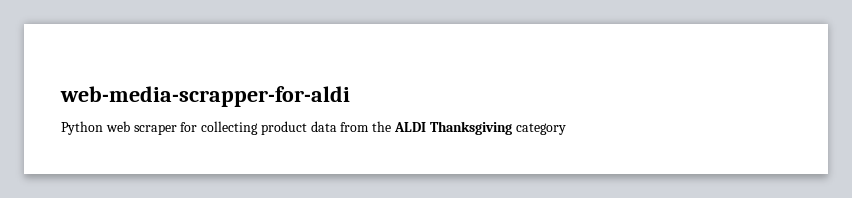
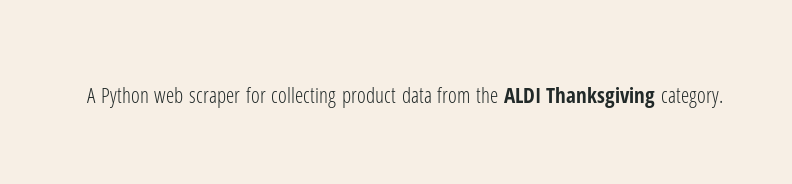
- web-media-scrapper-for-aldi
- Python web scraper for collecting product data from the ALDI Thanksgiving category
+ A Python web scraper for collecting product data from the ALDI Thanksgiving category.

